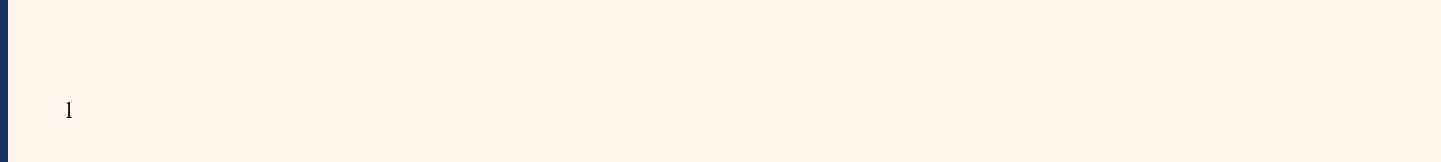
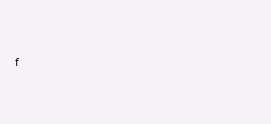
- l
+ f

